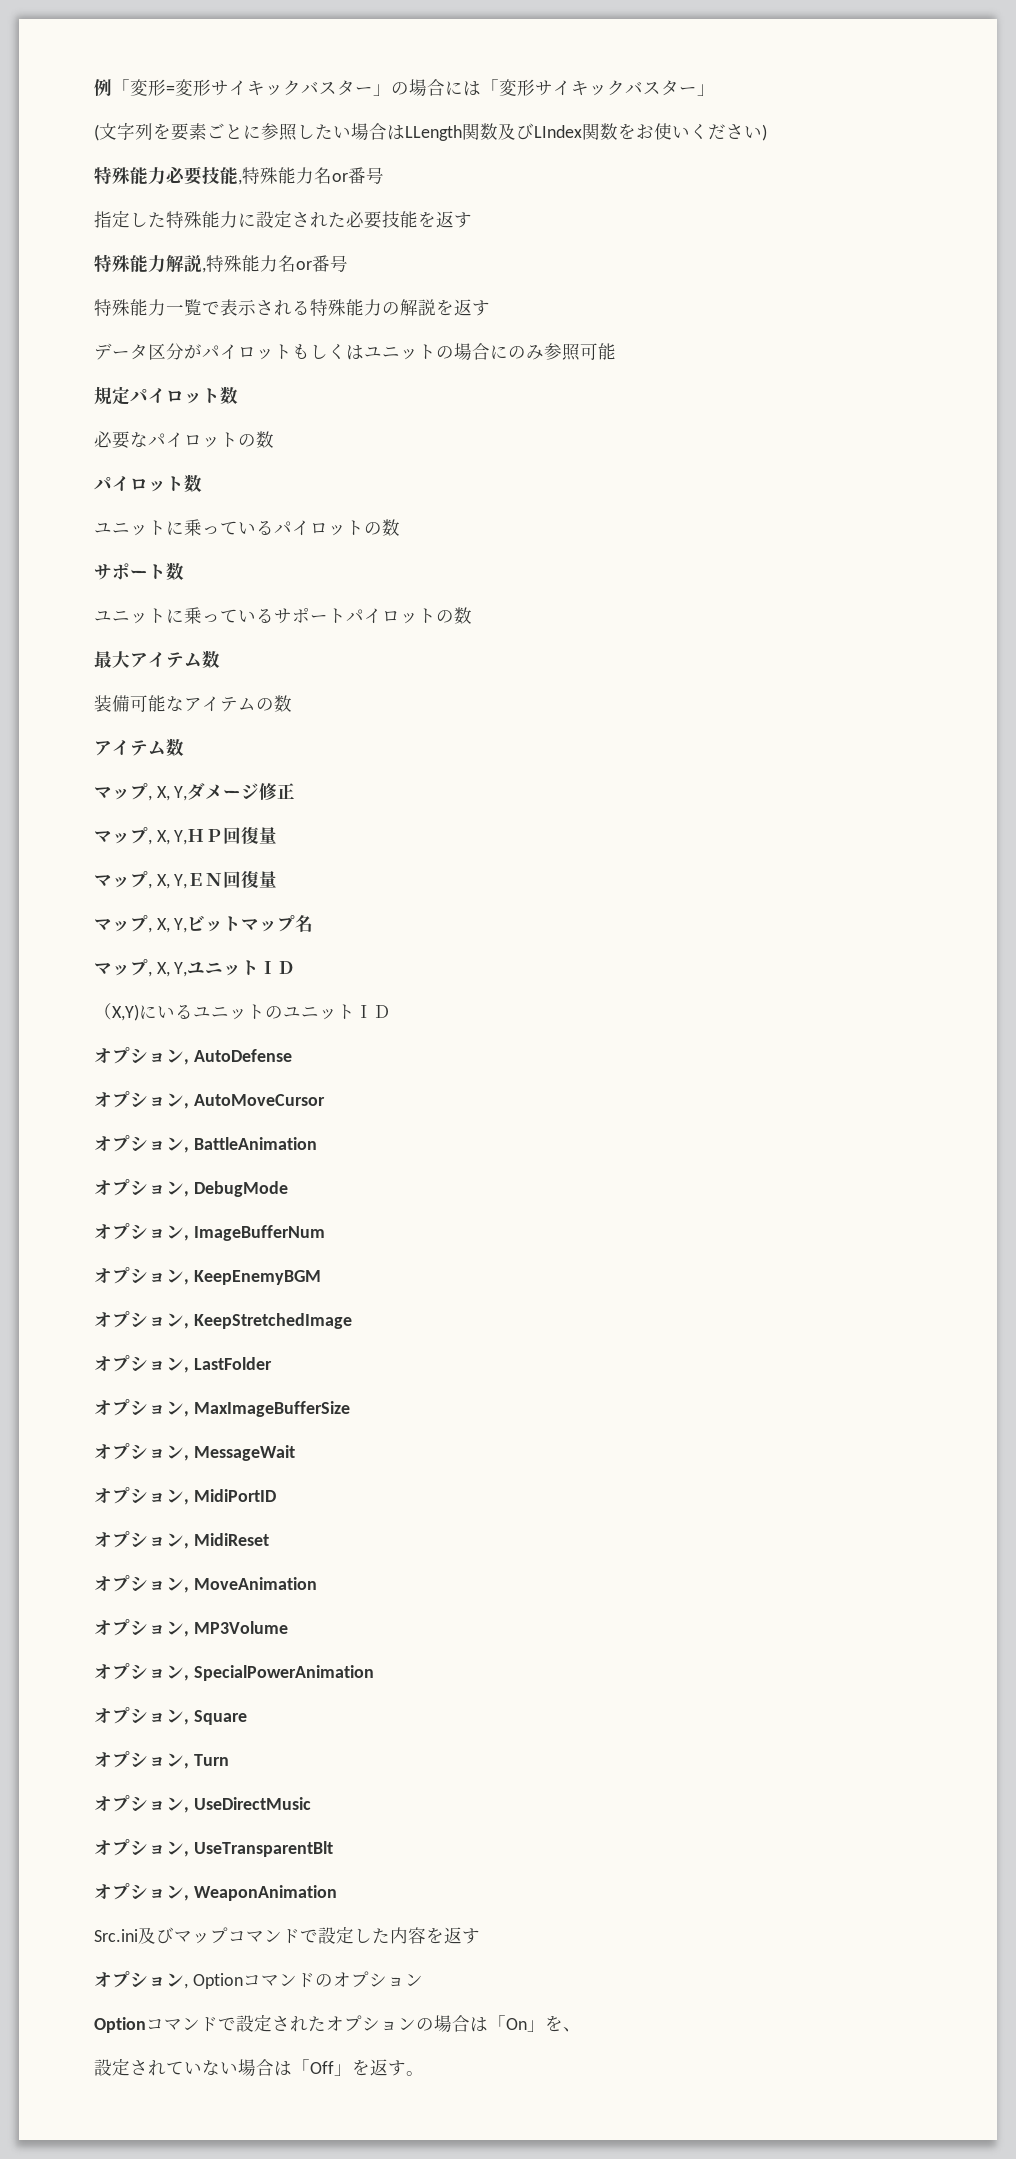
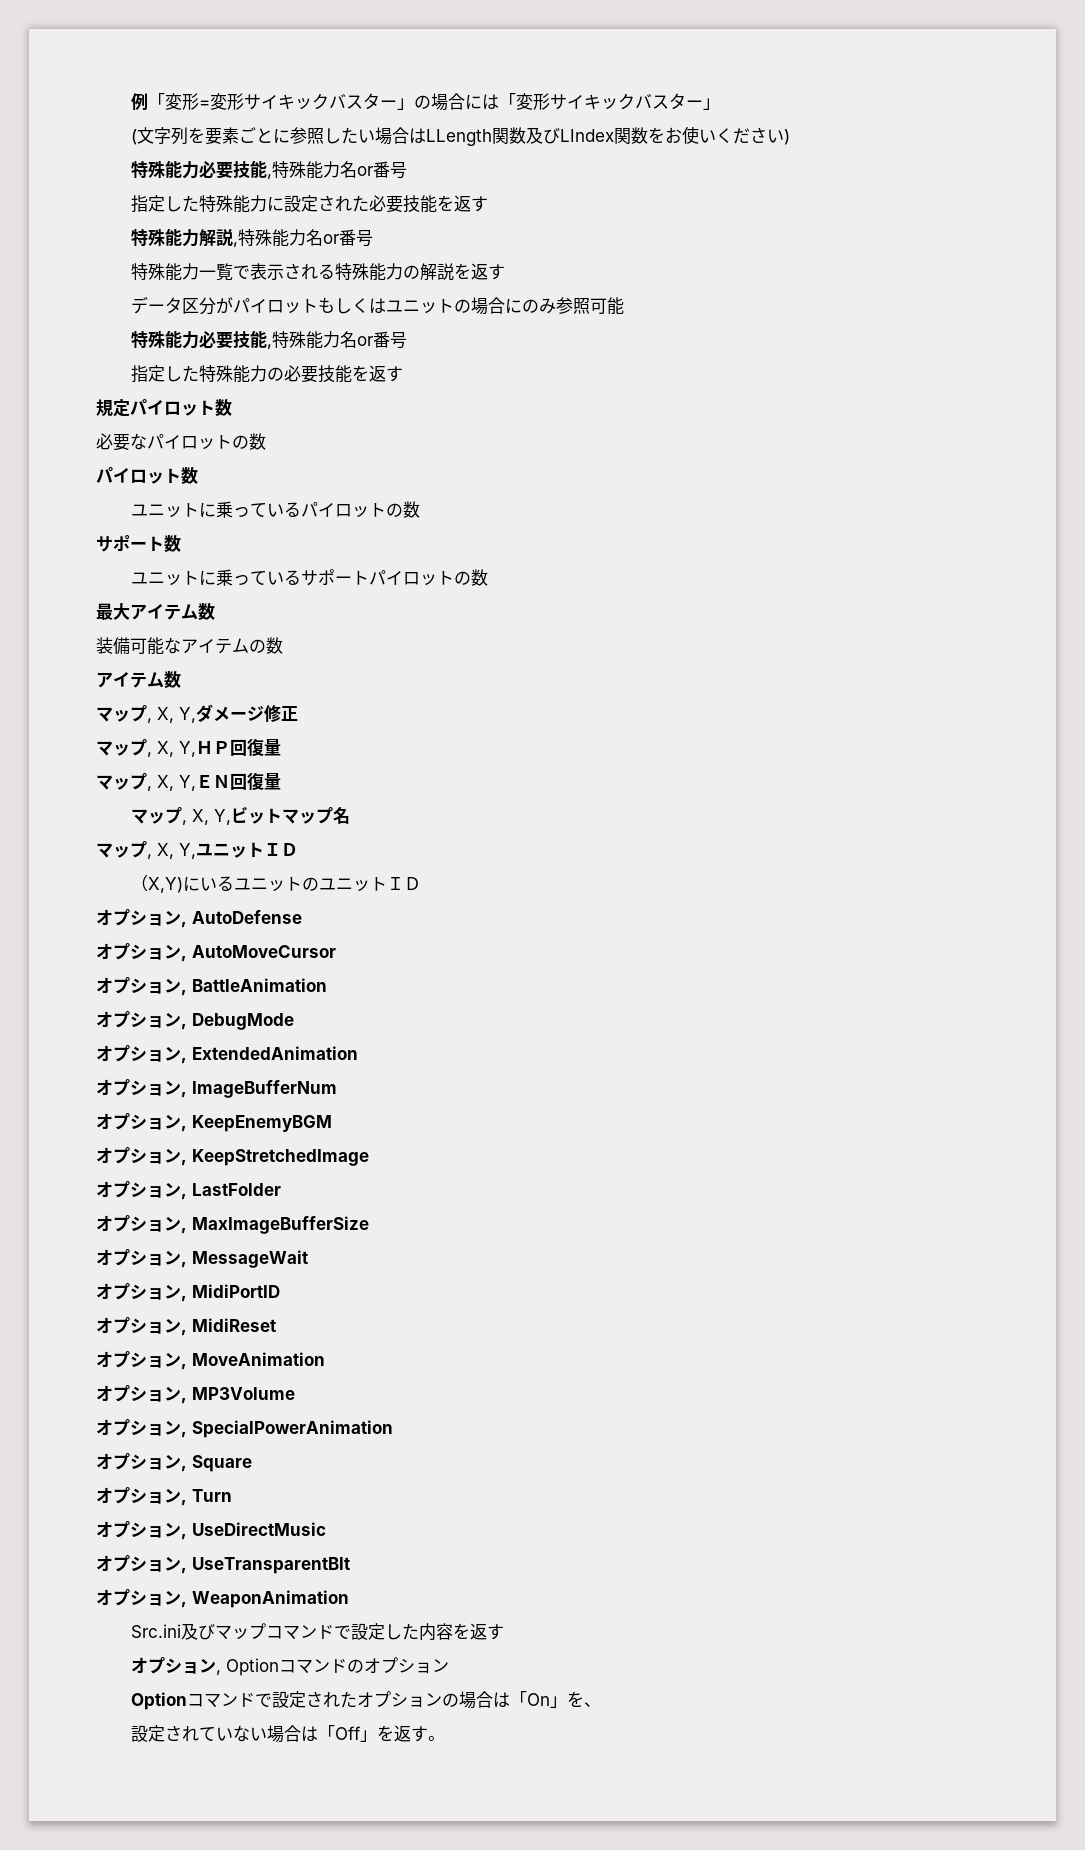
  データ区分がパイロットもしくはユニットの場合にのみ参照可能
+ 特殊能力必要技能,特殊能力名or番号
+ 指定した特殊能力の必要技能を返す
+ オプション, ExtendedAnimation

